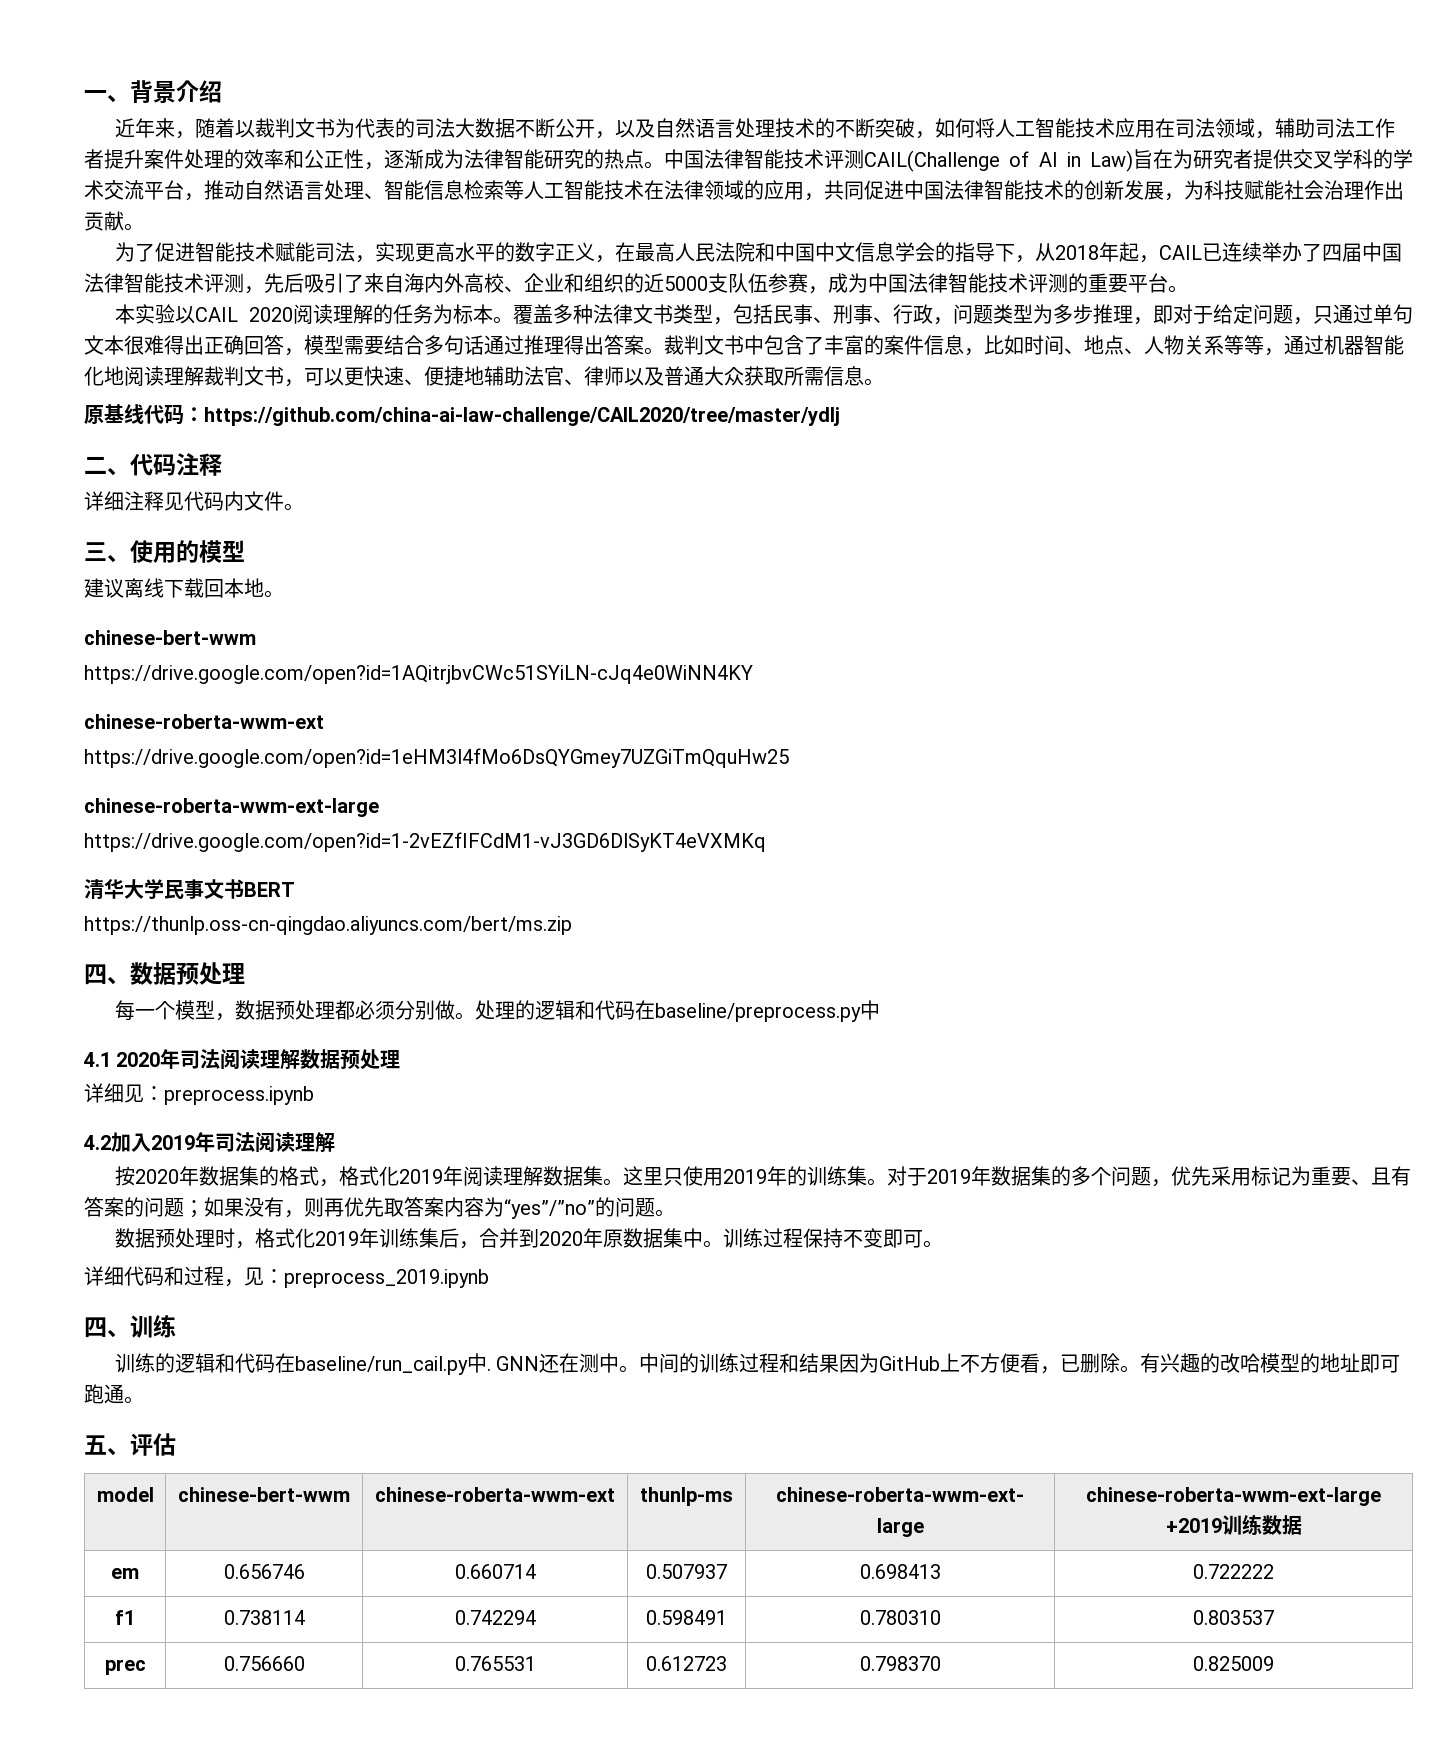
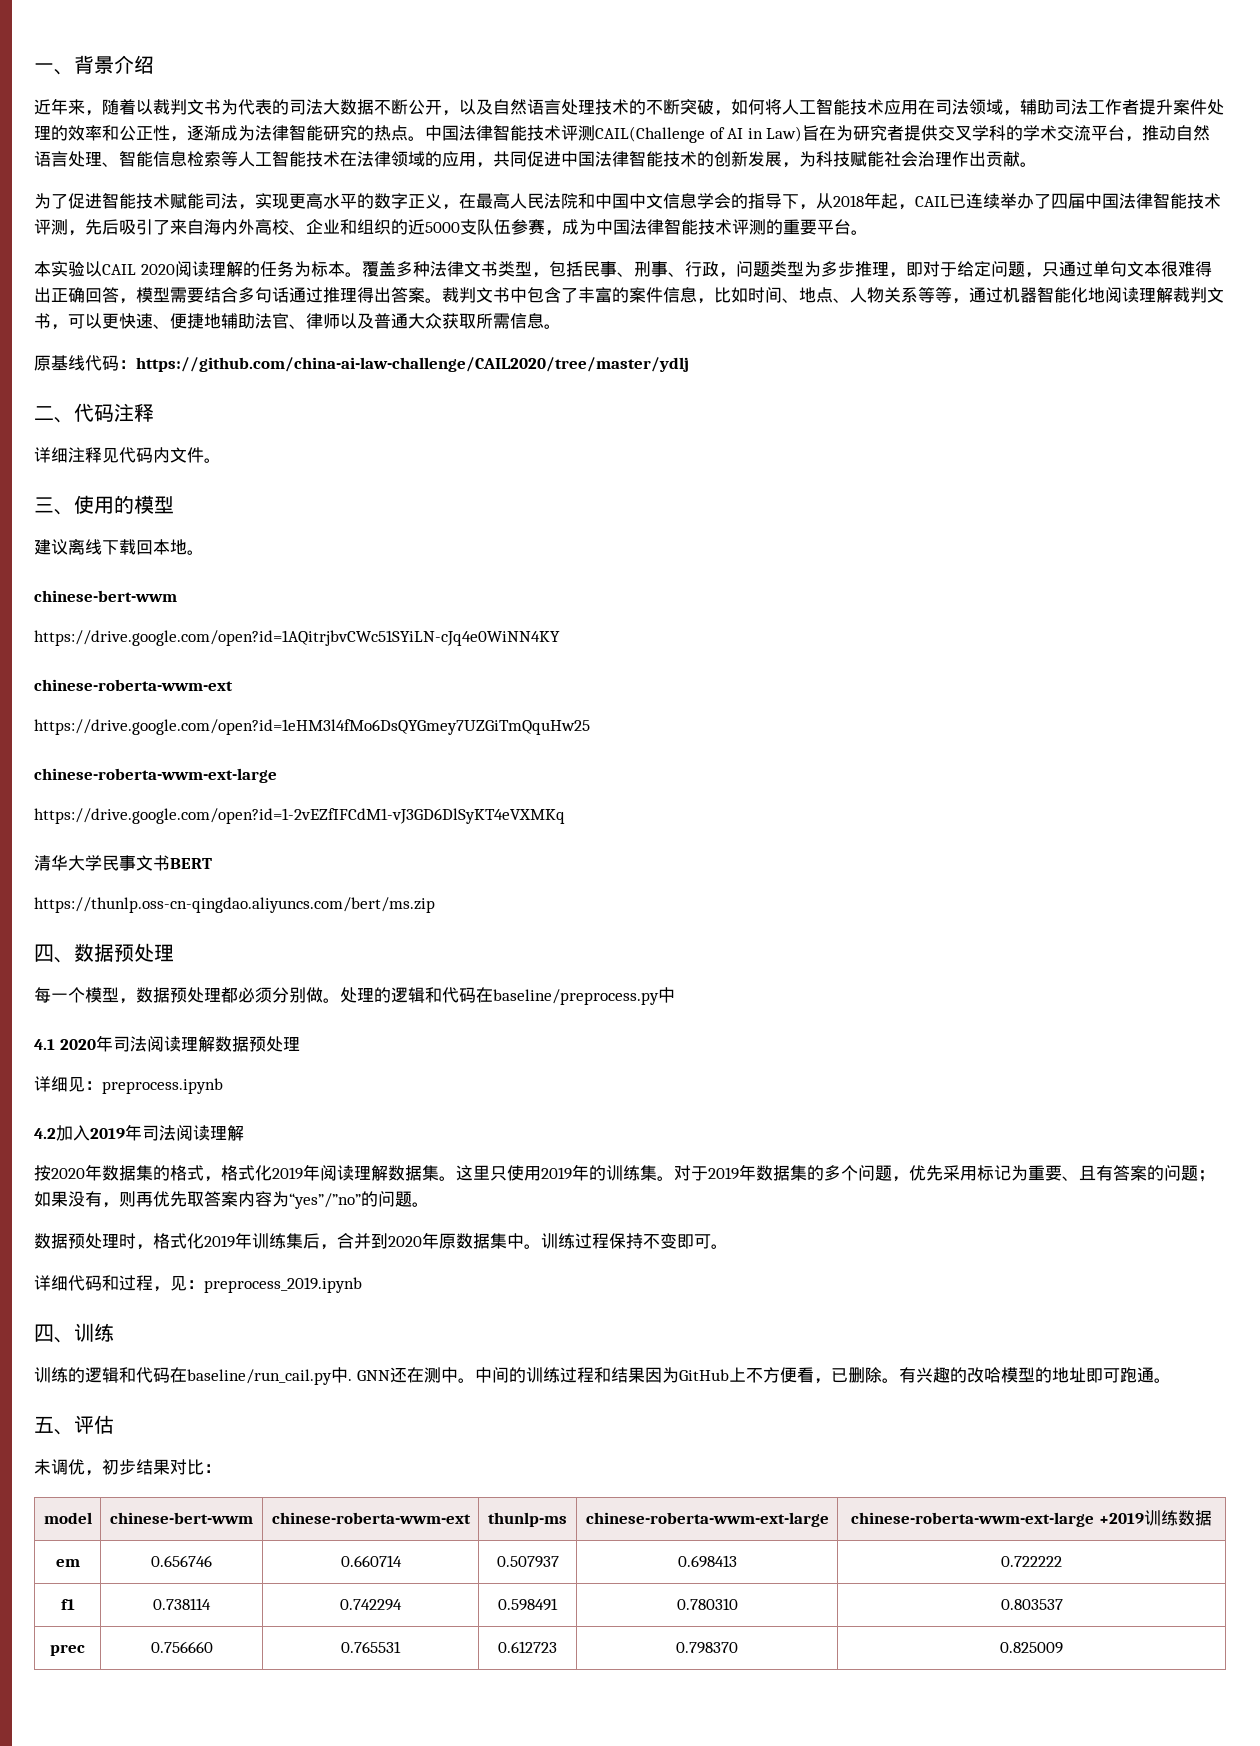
+ 未调优，初步结果对比：

